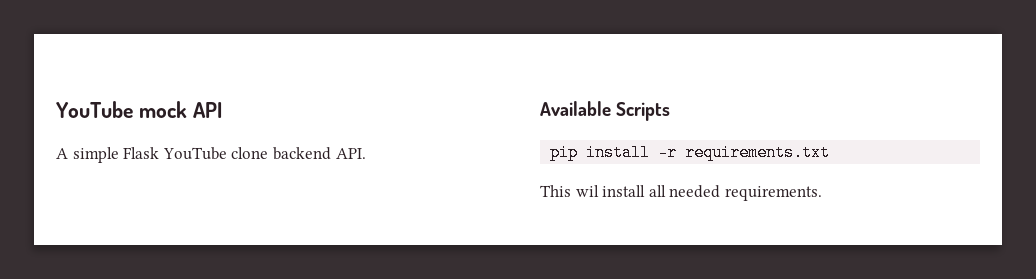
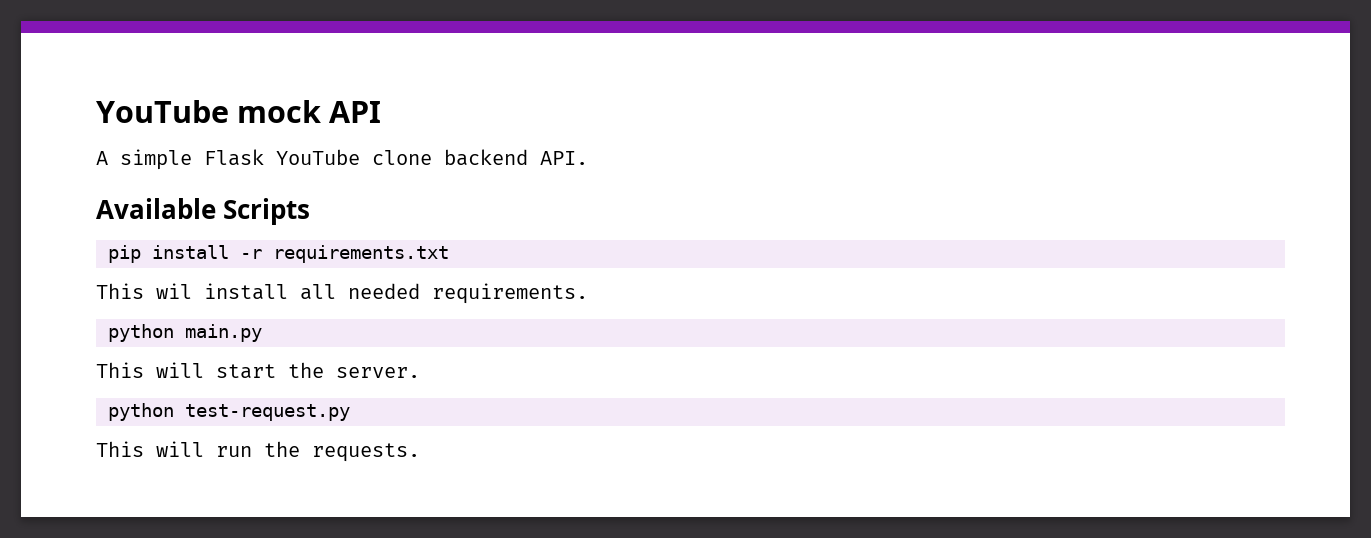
+ python main.py
+ This will start the server.
+ python test-request.py
+ This will run the requests.

